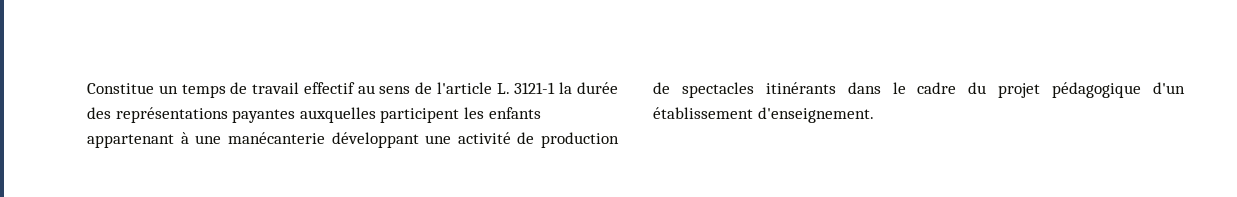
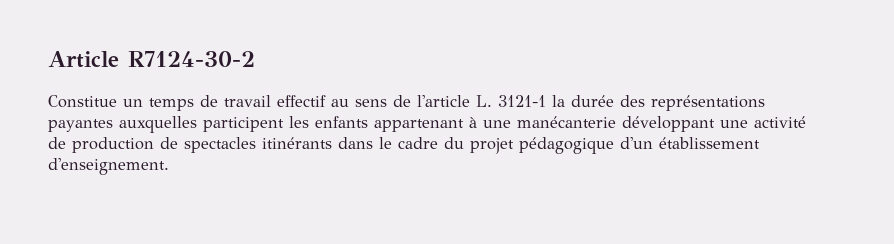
+ Article R7124-30-2

